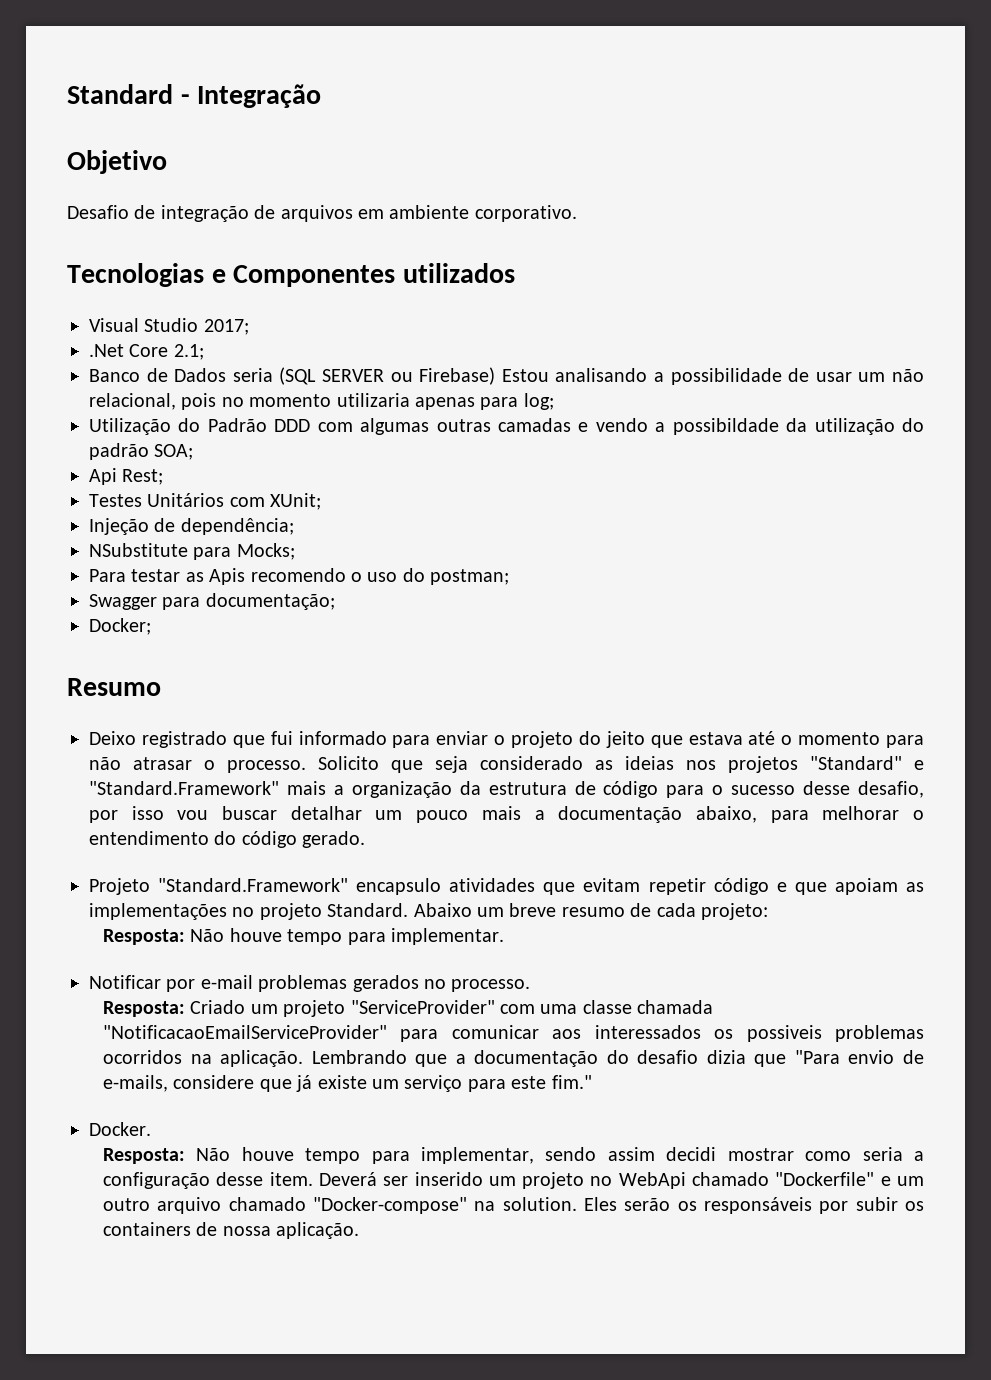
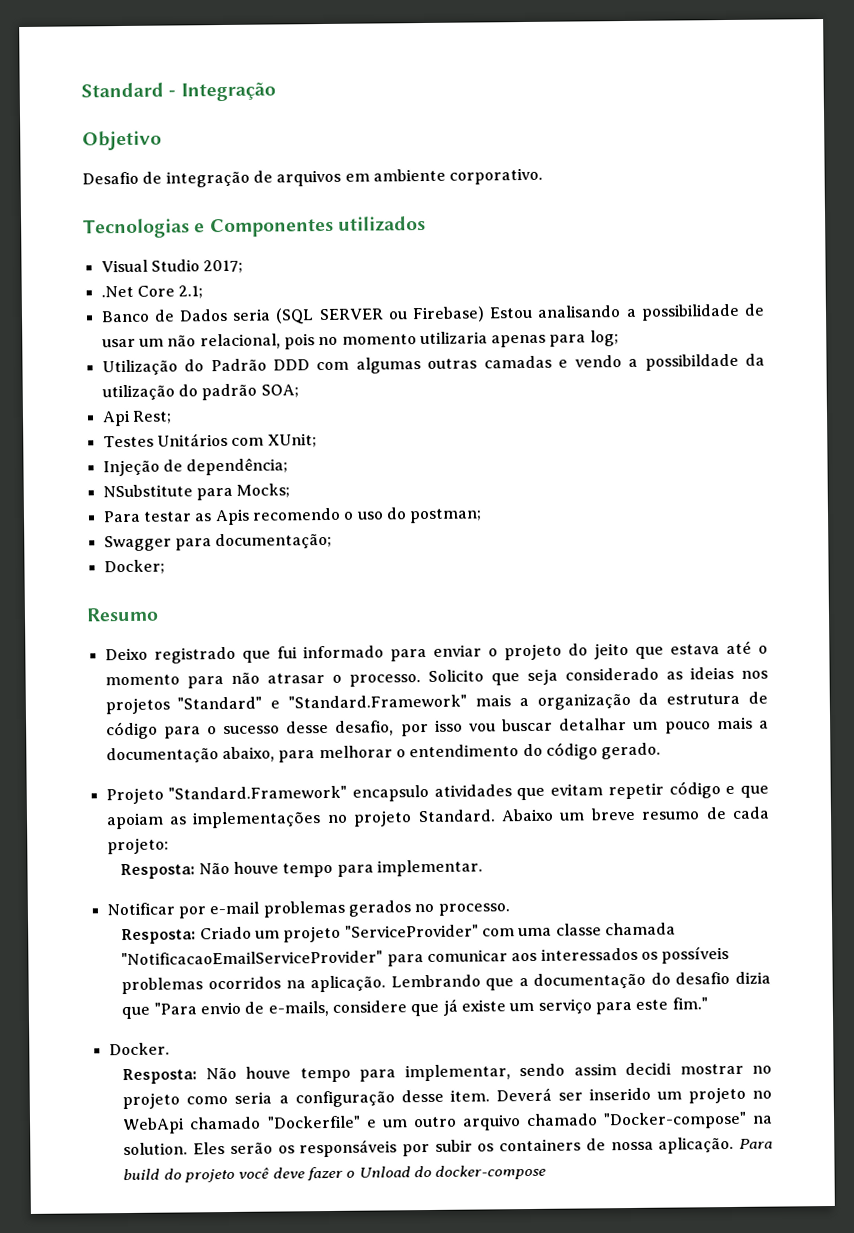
- Resposta: Criado um projeto "ServiceProvider" com uma classe chamada "NotificacaoEmailServiceProvider" para comunicar aos interessados os possiveis problemas ocorridos na aplicação.
+ Resposta: Criado um projeto "ServiceProvider" com uma classe chamada "NotificacaoEmailServiceProvider" para comunicar aos interessados os possíveis problemas ocorridos na aplicação.
- Resposta: Não houve tempo para implementar, sendo assim decidi mostrar como seria a configuração desse item.
+ Resposta: Não houve tempo para implementar, sendo assim decidi mostrar no projeto como seria a configuração desse item.
+ Para build do projeto você deve fazer o Unload do docker-compose

